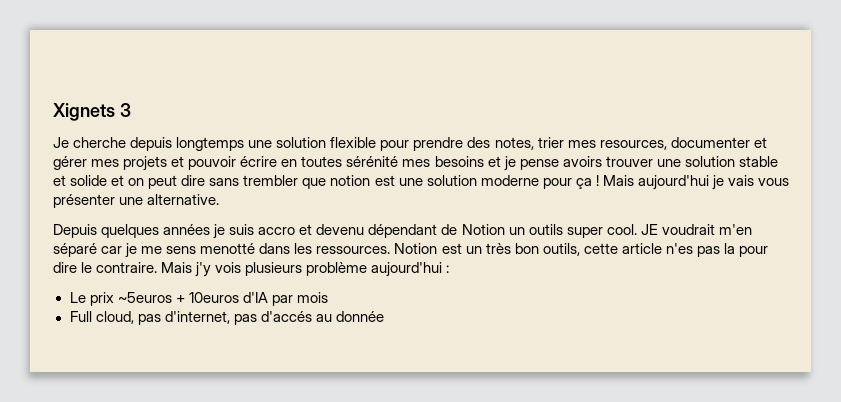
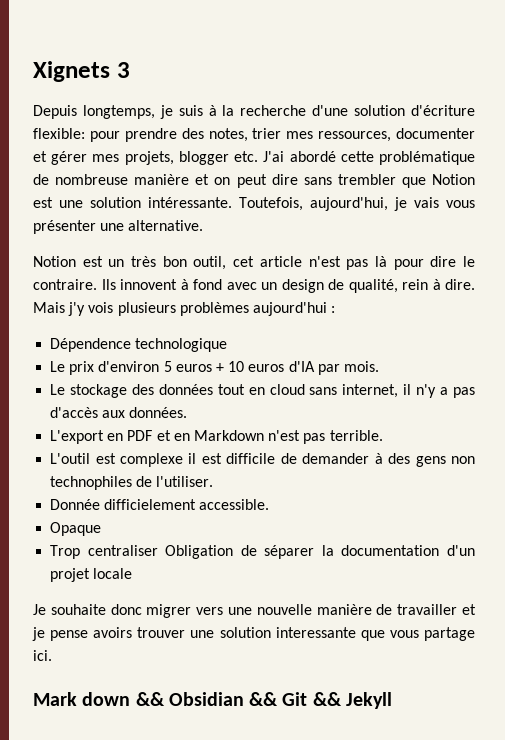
- Je cherche depuis longtemps une solution flexible pour prendre des notes, trier mes resources, documenter et gérer mes projets et pouvoir écrire en toutes sérénité mes besoins et je pense avoirs trouver une solution stable et solide et on peut dire sans trembler que notion est une solution moderne pour ça ! Mais aujourd'hui je vais vous présenter une alternative.
- Depuis quelques années je suis accro et devenu dépendant de Notion un outils super cool. JE voudrait m'en séparé car je me sens menotté dans les ressources. Notion est un très bon outils, cette article n'es pas la pour dire le contraire. Mais j'y vois plusieurs problème aujourd'hui :
- Le prix ~5euros + 10euros d'IA par mois
- Full cloud, pas d'internet, pas d'accés au donnée
+ Depuis longtemps, je suis à la recherche d'une solution d'écriture flexible: pour prendre des notes, trier mes ressources, documenter et gérer mes projets, blogger etc. J'ai abordé cette problématique de nombreuse manière et on peut dire sans trembler que Notion est une solution intéressante. Toutefois, aujourd'hui, je vais vous présenter une alternative.
+ Notion est un très bon outil, cet article n'est pas là pour dire le contraire. Ils innovent à fond avec un design de qualité, rein à dire. Mais j'y vois plusieurs problèmes aujourd'hui :
+ Dépendence technologique
+ Le prix d'environ 5 euros + 10 euros d'IA par mois.
+ Le stockage des données tout en cloud sans internet, il n'y a pas d'accès aux données.
+ L'export en PDF et en Markdown n'est pas terrible.
+ L'outil est complexe il est difficile de demander à des gens non technophiles de l'utiliser.
+ Donnée difficielement accessible.
+ Opaque
+ Trop centraliser Obligation de séparer la documentation d'un projet locale
+ Je souhaite donc migrer vers une nouvelle manière de travailler et je pense avoirs trouver une solution interessante que vous partage ici.
+ Mark down && Obsidian && Git && Jekyll

